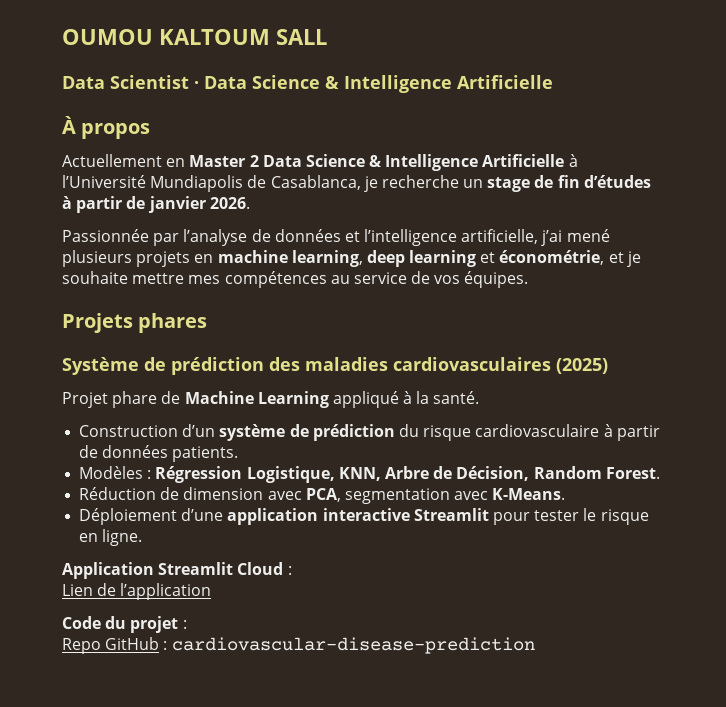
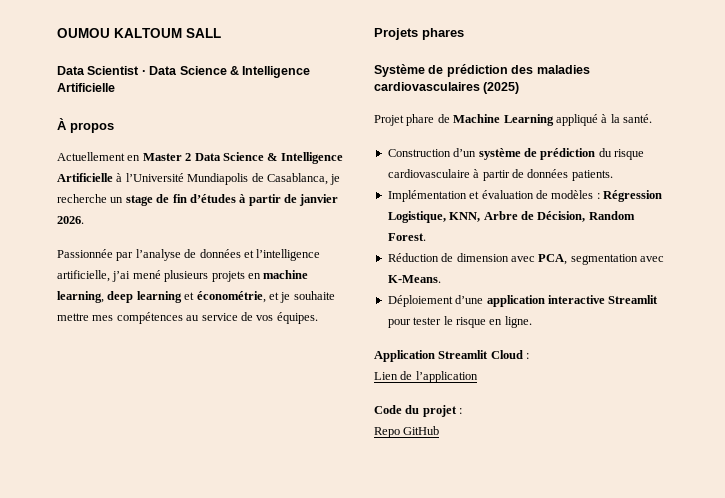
- Modèles : Régression Logistique, KNN, Arbre de Décision, Random Forest.
+ Implémentation et évaluation de modèles : Régression Logistique, KNN, Arbre de Décision, Random Forest.
- Repo GitHub : cardiovascular-disease-prediction
+ Repo GitHub

